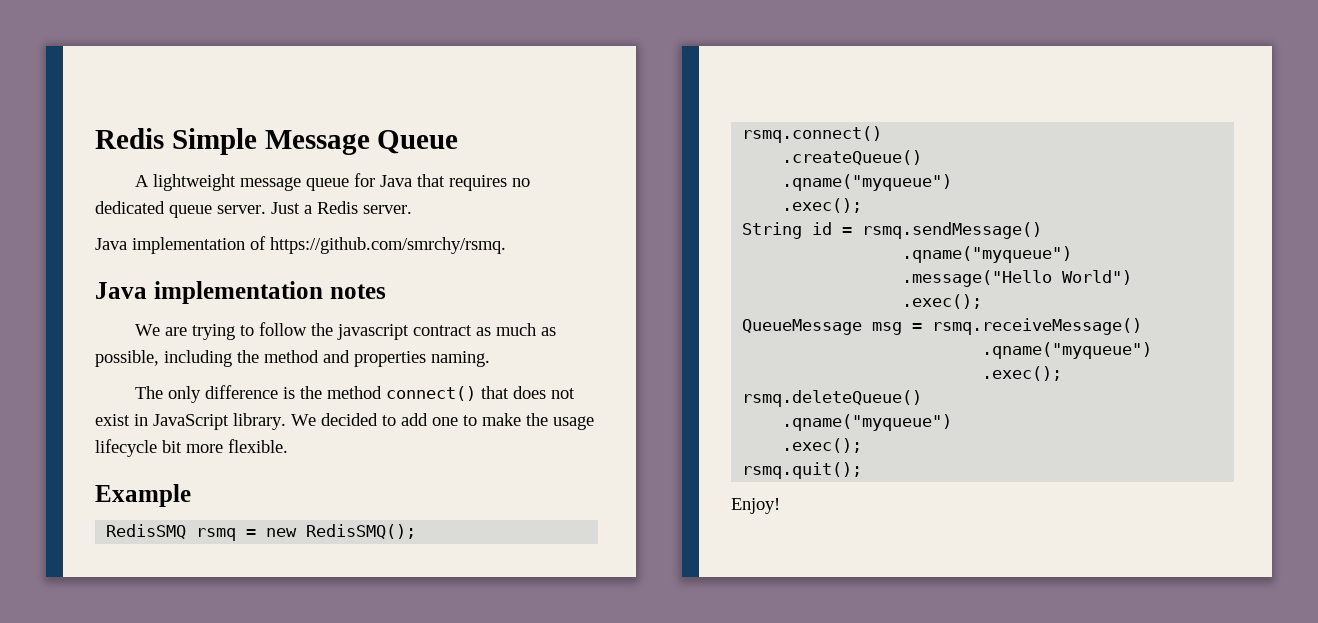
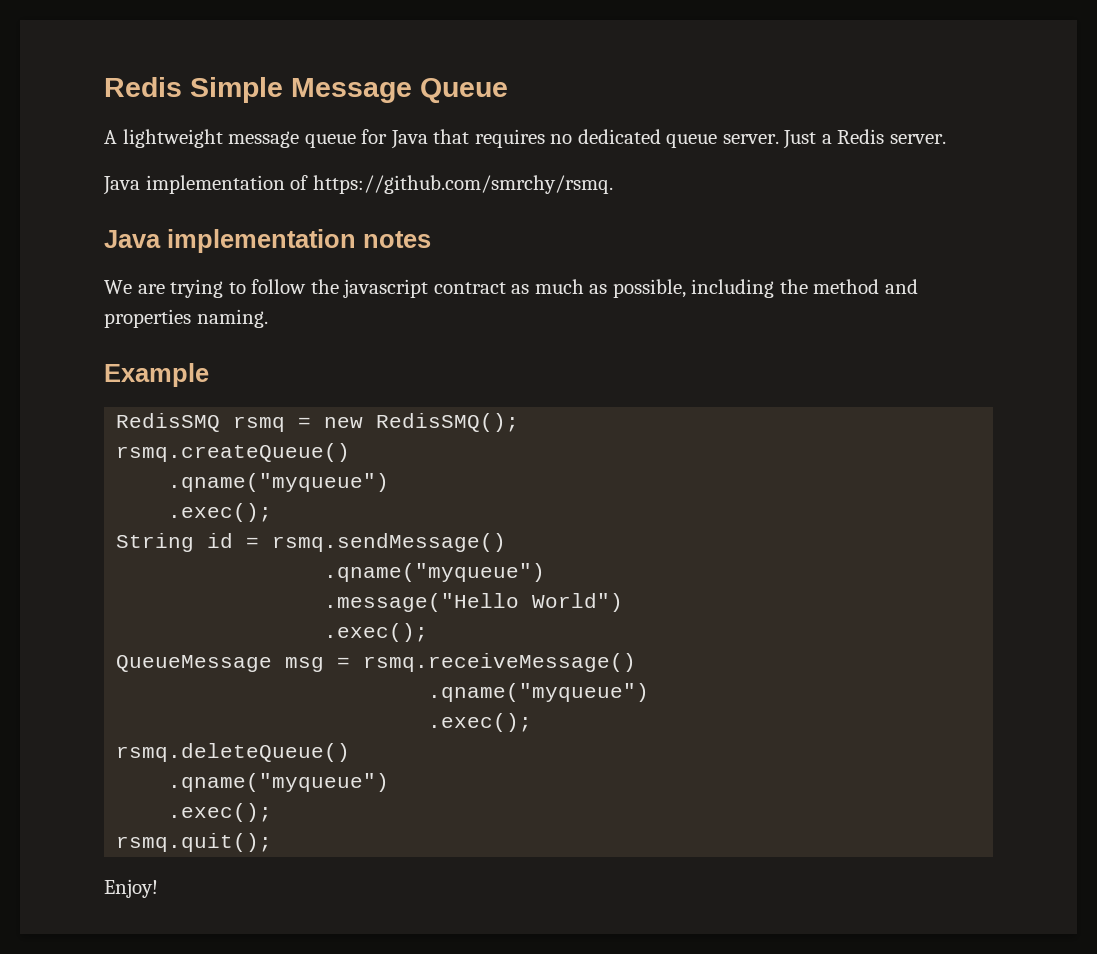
- The only difference is the method connect() that does not exist in JavaScript library. We decided to add one to make the usage lifecycle bit more flexible.
- rsmq.connect()
- .createQueue()
+ rsmq.createQueue()

